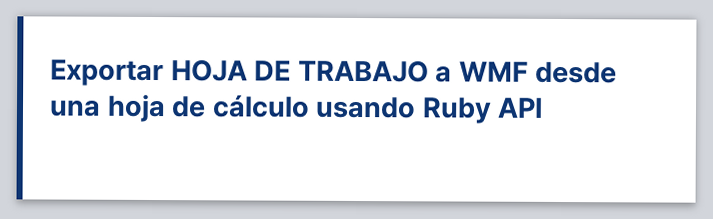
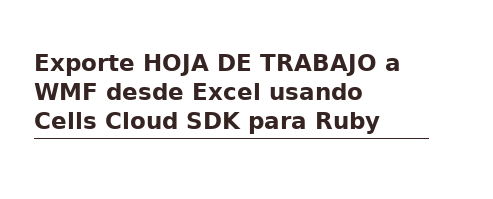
- Exportar HOJA DE TRABAJO a WMF desde una hoja de cálculo usando Ruby API
+ Exporte HOJA DE TRABAJO a WMF desde Excel usando Cells Cloud SDK para Ruby

